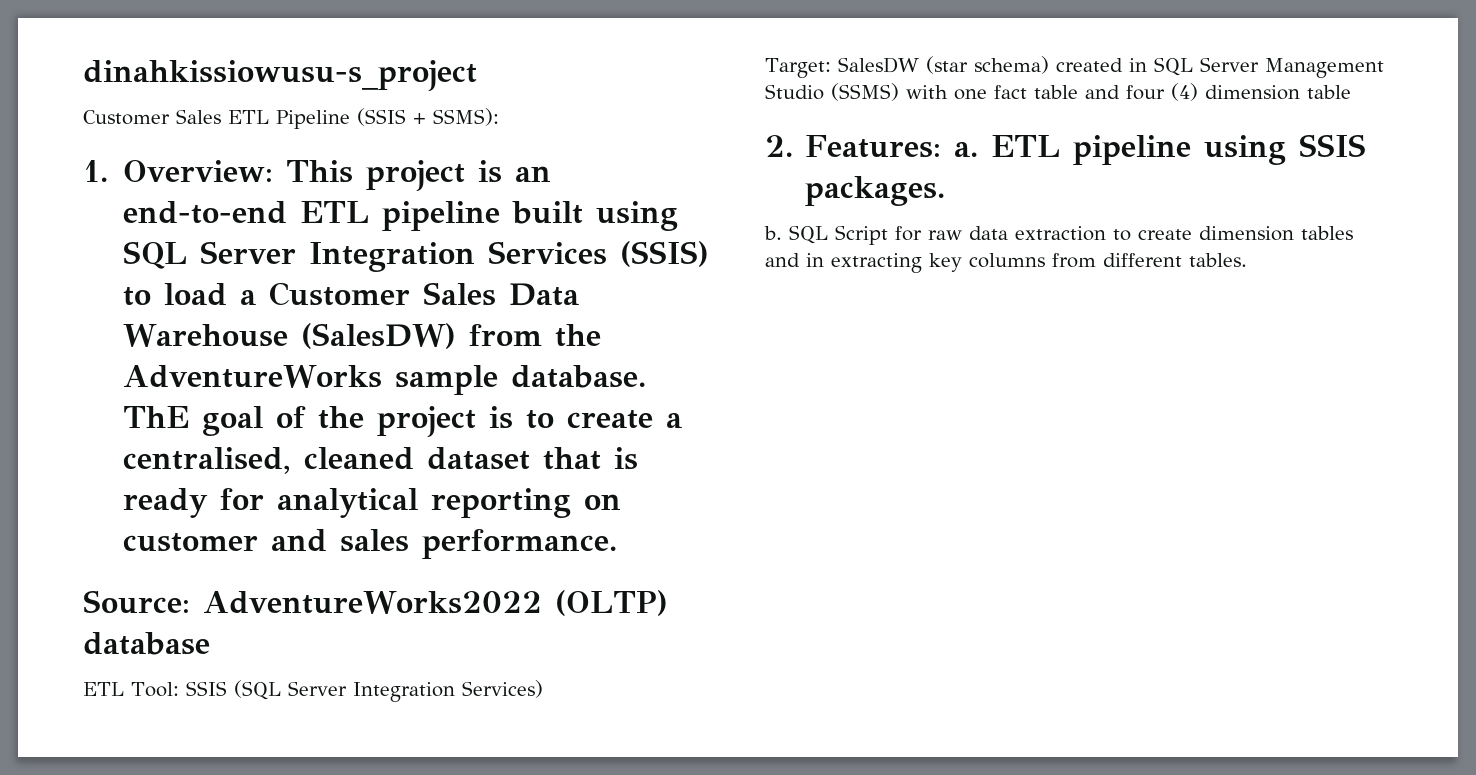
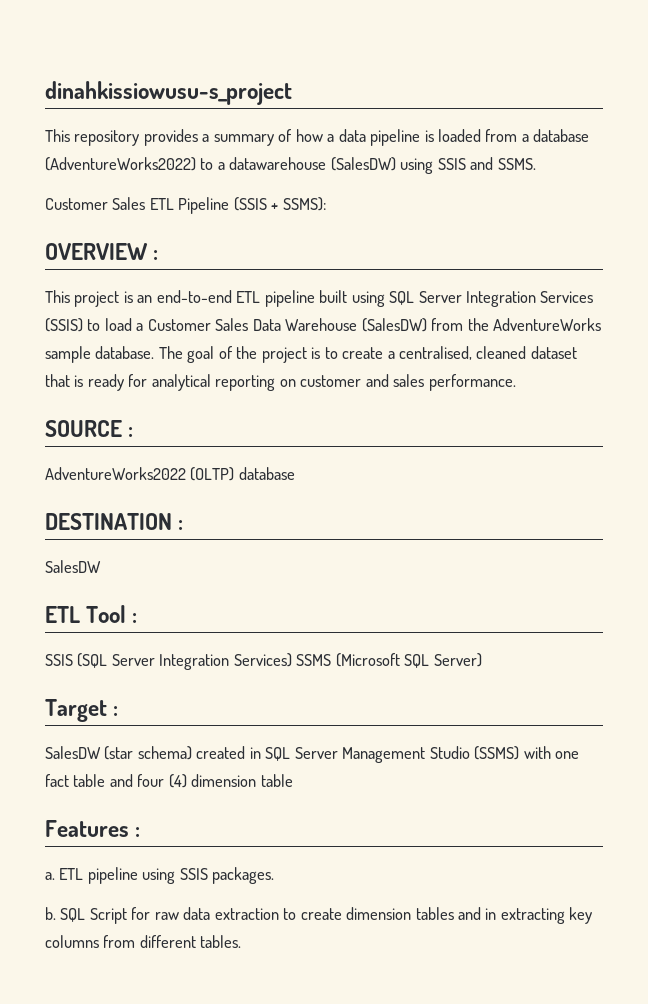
+ This repository provides a summary of how a data pipeline is loaded from a database (AdventureWorks2022) to a datawarehouse (SalesDW) using SSIS and SSMS.
- 1. Overview: This project is an end-to-end ETL pipeline built using SQL Server Integration Services (SSIS) to load a Customer Sales Data Warehouse (SalesDW) from the AdventureWorks sample database.
+ OVERVIEW :
+ This project is an end-to-end ETL pipeline built using SQL Server Integration Services (SSIS) to load a Customer Sales Data Warehouse (SalesDW) from the AdventureWorks sample database.
- ThE goal of the project is to create a centralised, cleaned dataset that is ready for analytical reporting on customer and sales performance.
+ The goal of the project is to create a centralised, cleaned dataset that is ready for analytical reporting on customer and sales performance.
- Source: AdventureWorks2022 (OLTP) database
+ SOURCE :
+ AdventureWorks2022 (OLTP) database
- ETL Tool: SSIS (SQL Server Integration Services)
- Target: SalesDW (star schema) created in SQL Server Management Studio (SSMS) with one fact table and four (4) dimension table
+ DESTINATION :
+ SalesDW
+ ETL Tool :
+ SSIS (SQL Server Integration Services) SSMS (Microsoft SQL Server)
+ Target :
+ SalesDW (star schema) created in SQL Server Management Studio (SSMS) with one fact table and four (4) dimension table
- 2. Features: a.
+ Features :
+ a.

